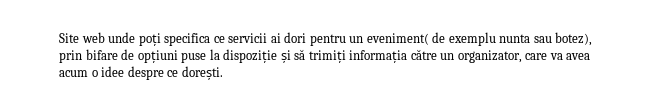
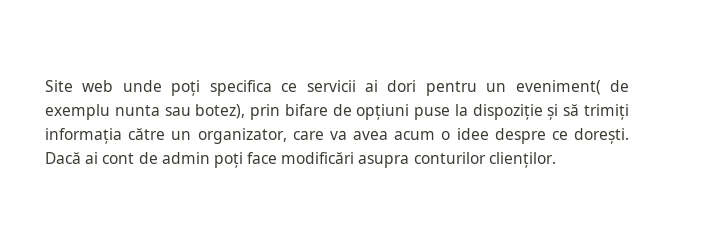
+ Dacă ai cont de admin poți face modificări asupra conturilor clienților.

